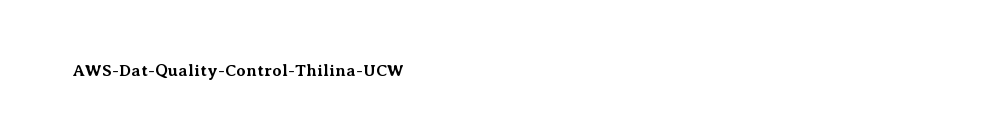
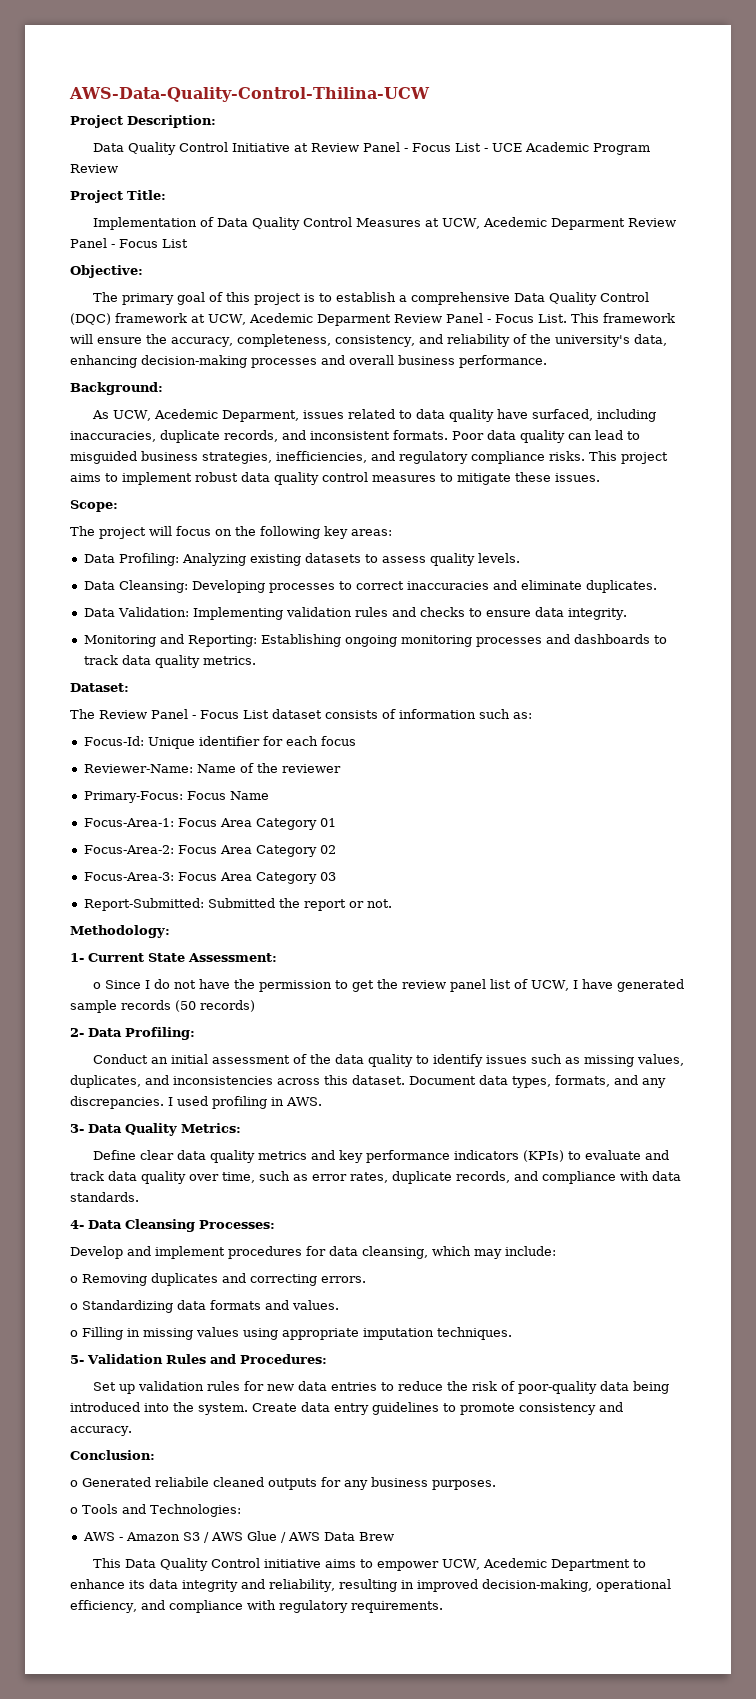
- AWS-Dat-Quality-Control-Thilina-UCW
+ AWS-Data-Quality-Control-Thilina-UCW
+ Project Description:
+ Data Quality Control Initiative at Review Panel - Focus List - UCE Academic Program Review
+ Project Title:
+ Implementation of Data Quality Control Measures at UCW, Acedemic Deparment Review Panel - Focus List
+ Objective:
+ The primary goal of this project is to establish a comprehensive Data Quality Control (DQC) framework at UCW, Acedemic Deparment Review Panel - Focus List. This framework will ensure the accuracy, completeness, consistency, and reliability of the university's data, enhancing decision-making processes and overall business performance.
+ Background:
+ As UCW, Acedemic Deparment, issues related to data quality have surfaced, including inaccuracies, duplicate records, and inconsistent formats. Poor data quality can lead to misguided business strategies, inefficiencies, and regulatory compliance risks. This project aims to implement robust data quality control measures to mitigate these issues.
+ Scope:
+ The project will focus on the following key areas:
+ Data Profiling: Analyzing existing datasets to assess quality levels.
+ Data Cleansing: Developing processes to correct inaccuracies and eliminate duplicates.
+ Data Validation: Implementing validation rules and checks to ensure data integrity.
+ Monitoring and Reporting: Establishing ongoing monitoring processes and dashboards to track data quality metrics.
+ Dataset:
+ The Review Panel - Focus List dataset consists of information such as:
+ Focus-Id: Unique identifier for each focus
+ Reviewer-Name: Name of the reviewer
+ Primary-Focus: Focus Name
+ Focus-Area-1: Focus Area Category 01
+ Focus-Area-2: Focus Area Category 02
+ Focus-Area-3: Focus Area Category 03
+ Report-Submitted: Submitted the report or not.
+ Methodology:
+ 1- Current State Assessment:
+ o Since I do not have the permission to get the review panel list of UCW, I have generated sample records (50 records)
+ 2- Data Profiling:
+ Conduct an initial assessment of the data quality to identify issues such as missing values, duplicates, and inconsistencies across this dataset. Document data types, formats, and any discrepancies. I used profiling in AWS.
+ 3- Data Quality Metrics:
+ Define clear data quality metrics and key performance indicators (KPIs) to evaluate and track data quality over time, such as error rates, duplicate records, and compliance with data standards.
+ 4- Data Cleansing Processes:
+ Develop and implement procedures for data cleansing, which may include:
+ o Removing duplicates and correcting errors.
+ o Standardizing data formats and values.
+ o Filling in missing values using appropriate imputation techniques.
+ 5- Validation Rules and Procedures:
+ Set up validation rules for new data entries to reduce the risk of poor-quality data being introduced into the system. Create data entry guidelines to promote consistency and accuracy.
+ Conclusion:
+ o Generated reliabile cleaned outputs for any business purposes.
+ o Tools and Technologies:
+ AWS - Amazon S3 / AWS Glue / AWS Data Brew
+ This Data Quality Control initiative aims to empower UCW, Acedemic Department to enhance its data integrity and reliability, resulting in improved decision-making, operational efficiency, and compliance with regulatory requirements.

